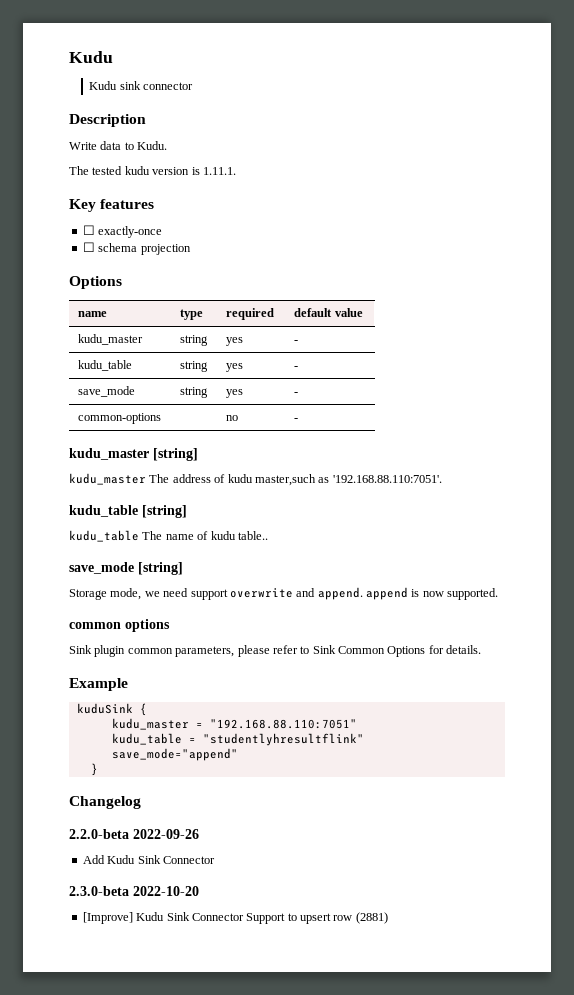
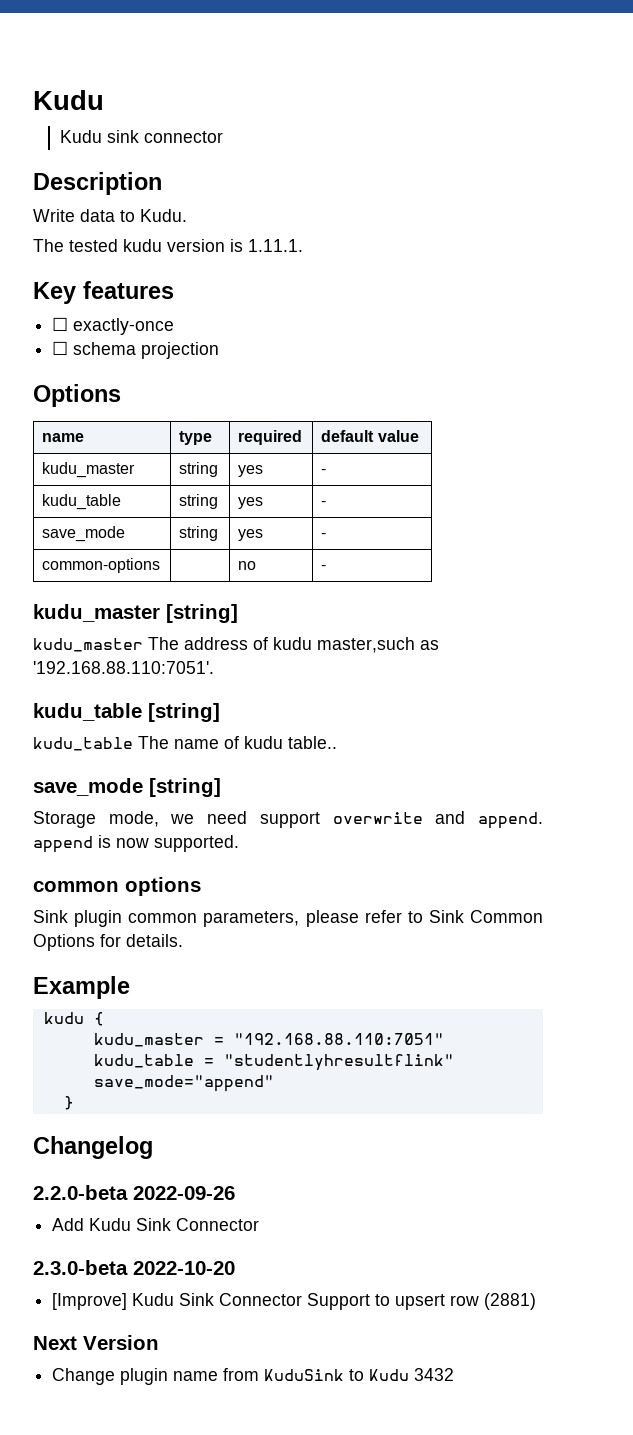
- kuduSink {
+ kudu {
+ Next Version
+ Change plugin name from KuduSink to Kudu 3432

